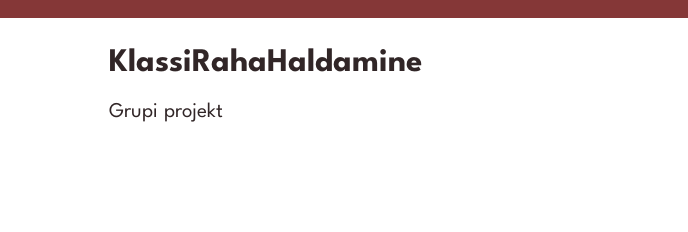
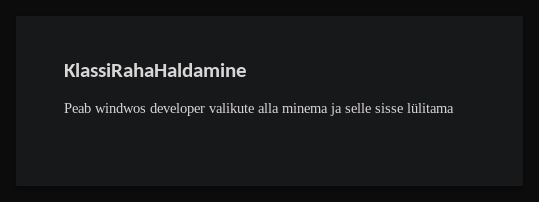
- Grupi projekt
+ Peab windwos developer valikute alla minema ja selle sisse lülitama

